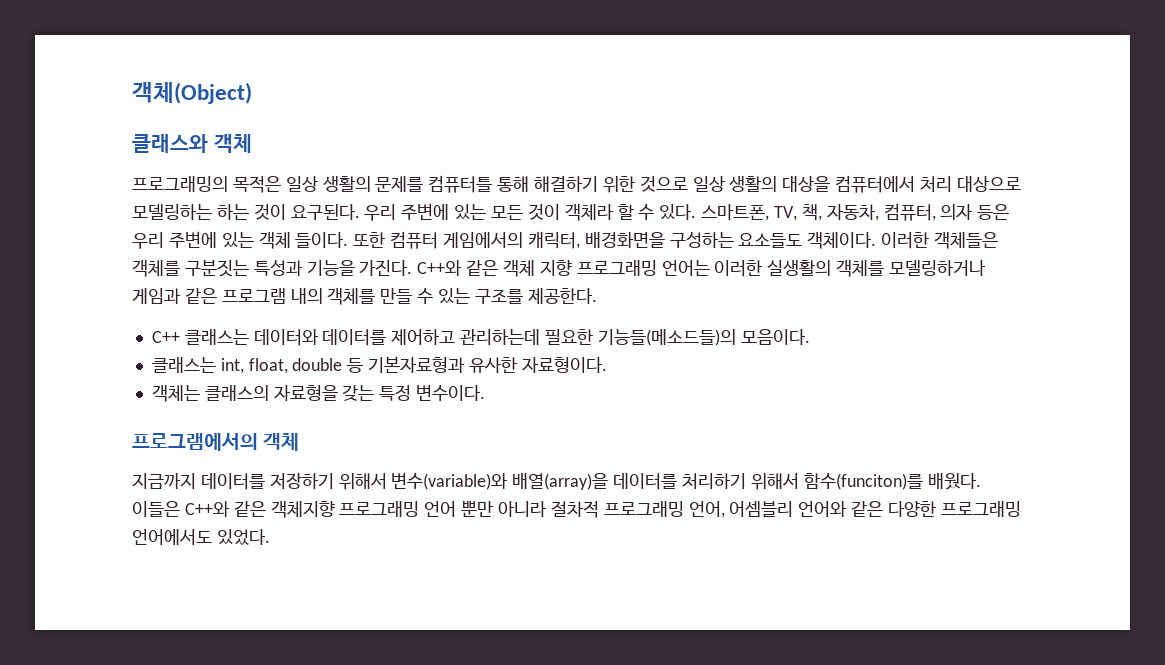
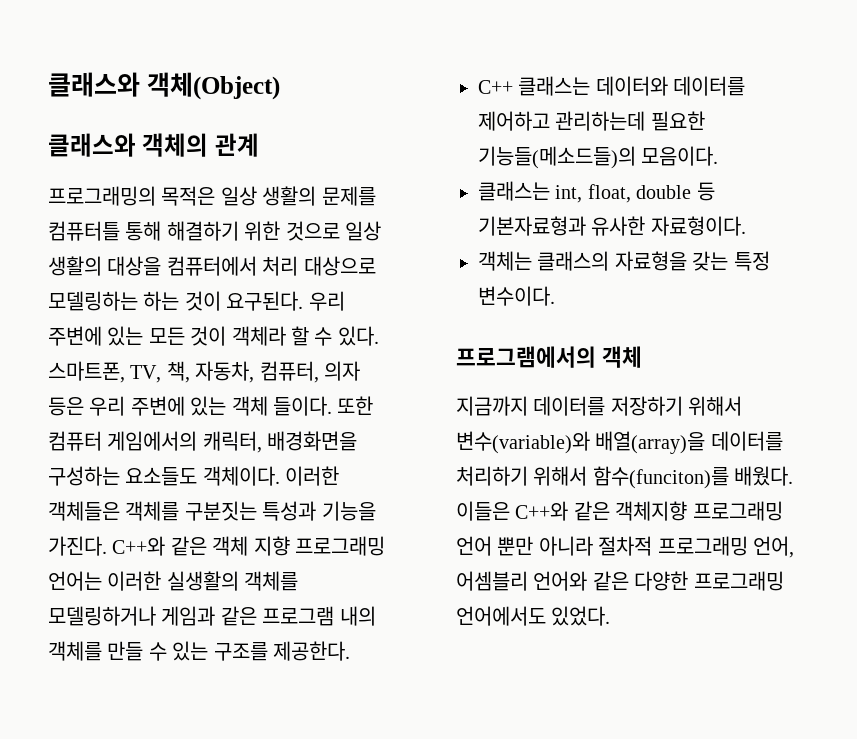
- 객체(Object)
+ 클래스와 객체(Object)
- 클래스와 객체
+ 클래스와 객체의 관계

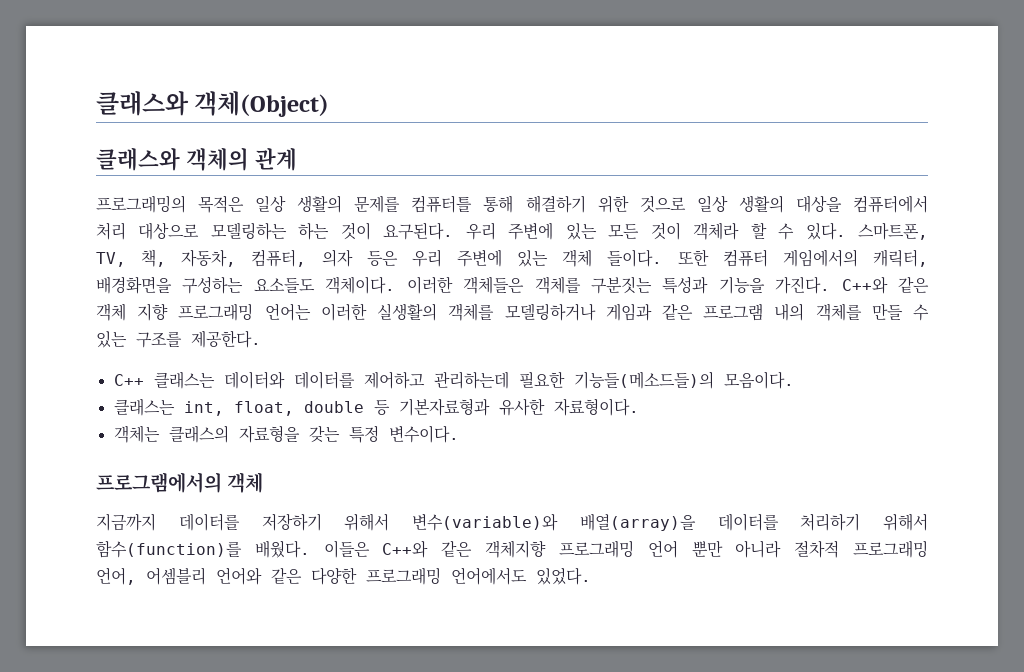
- 지금까지 데이터를 저장하기 위해서 변수(variable)와 배열(array)을 데이터를 처리하기 위해서 함수(funciton)를 배웠다.
+ 지금까지 데이터를 저장하기 위해서 변수(variable)와 배열(array)을 데이터를 처리하기 위해서 함수(function)를 배웠다.

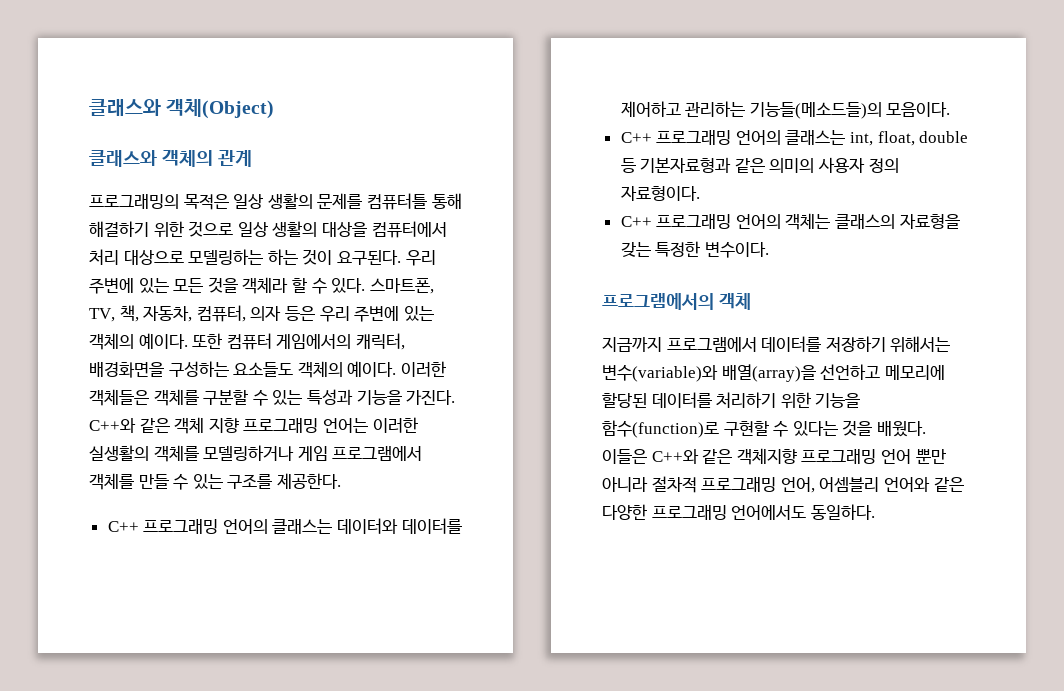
- 우리 주변에 있는 모든 것이 객체라 할 수 있다.
+ 우리 주변에 있는 모든 것을 객체라 할 수 있다.
- 스마트폰, TV, 책, 자동차, 컴퓨터, 의자 등은 우리 주변에 있는 객체 들이다.
+ 스마트폰, TV, 책, 자동차, 컴퓨터, 의자 등은 우리 주변에 있는 객체의 예이다.
- 또한 컴퓨터 게임에서의 캐릭터, 배경화면을 구성하는 요소들도 객체이다.
+ 또한 컴퓨터 게임에서의 캐릭터, 배경화면을 구성하는 요소들도 객체의 예이다.
- 이러한 객체들은 객체를 구분짓는 특성과 기능을 가진다.
+ 이러한 객체들은 객체를 구분할 수 있는 특성과 기능을 가진다.
- C++와 같은 객체 지향 프로그래밍 언어는 이러한 실생활의 객체를 모델링하거나 게임과 같은 프로그램 내의 객체를 만들 수 있는 구조를 제공한다.
+ C++와 같은 객체 지향 프로그래밍 언어는 이러한 실생활의 객체를 모델링하거나 게임 프로그램에서 객체를 만들 수 있는 구조를 제공한다.
- C++ 클래스는 데이터와 데이터를 제어하고 관리하는데 필요한 기능들(메소드들)의 모음이다.
+ C++ 프로그래밍 언어의 클래스는 데이터와 데이터를 제어하고 관리하는 기능들(메소드들)의 모음이다.
- 클래스는 int, float, double 등 기본자료형과 유사한 자료형이다.
- 객체는 클래스의 자료형을 갖는 특정 변수이다.
+ C++ 프로그래밍 언어의 클래스는 int, float, double 등 기본자료형과 같은 의미의 사용자 정의 자료형이다.
+ C++ 프로그래밍 언어의 객체는 클래스의 자료형을 갖는 특정한 변수이다.
- 지금까지 데이터를 저장하기 위해서 변수(variable)와 배열(array)을 데이터를 처리하기 위해서 함수(function)를 배웠다.
+ 지금까지 프로그램에서 데이터를 저장하기 위해서는 변수(variable)와 배열(array)을 선언하고 메모리에 할당된 데이터를 처리하기 위한 기능을 함수(function)로 구현할 수 있다는 것을 배웠다.
- 이들은 C++와 같은 객체지향 프로그래밍 언어 뿐만 아니라 절차적 프로그래밍 언어, 어셈블리 언어와 같은 다양한 프로그래밍 언어에서도 있었다.
+ 이들은 C++와 같은 객체지향 프로그래밍 언어 뿐만 아니라 절차적 프로그래밍 언어, 어셈블리 언어와 같은 다양한 프로그래밍 언어에서도 동일하다.

